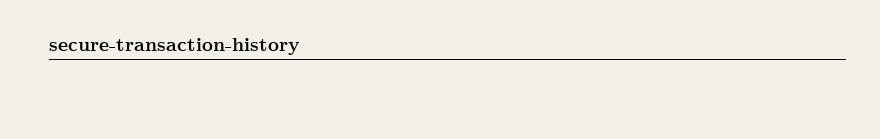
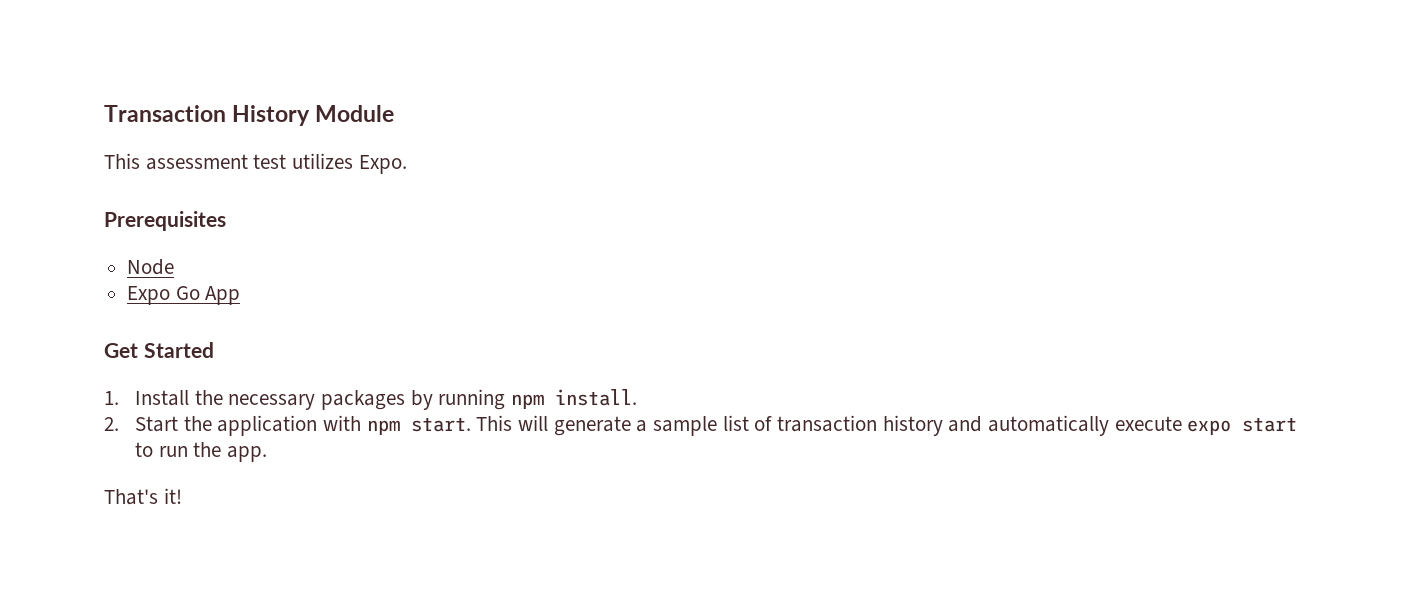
- secure-transaction-history
+ Transaction History Module
+ This assessment test utilizes Expo.
+ Prerequisites
+ Node
+ Expo Go App
+ Get Started
+ 1. Install the necessary packages by running npm install.
+ 2. Start the application with npm start. This will generate a sample list of transaction history and automatically execute expo start to run the app.
+ That's it!

